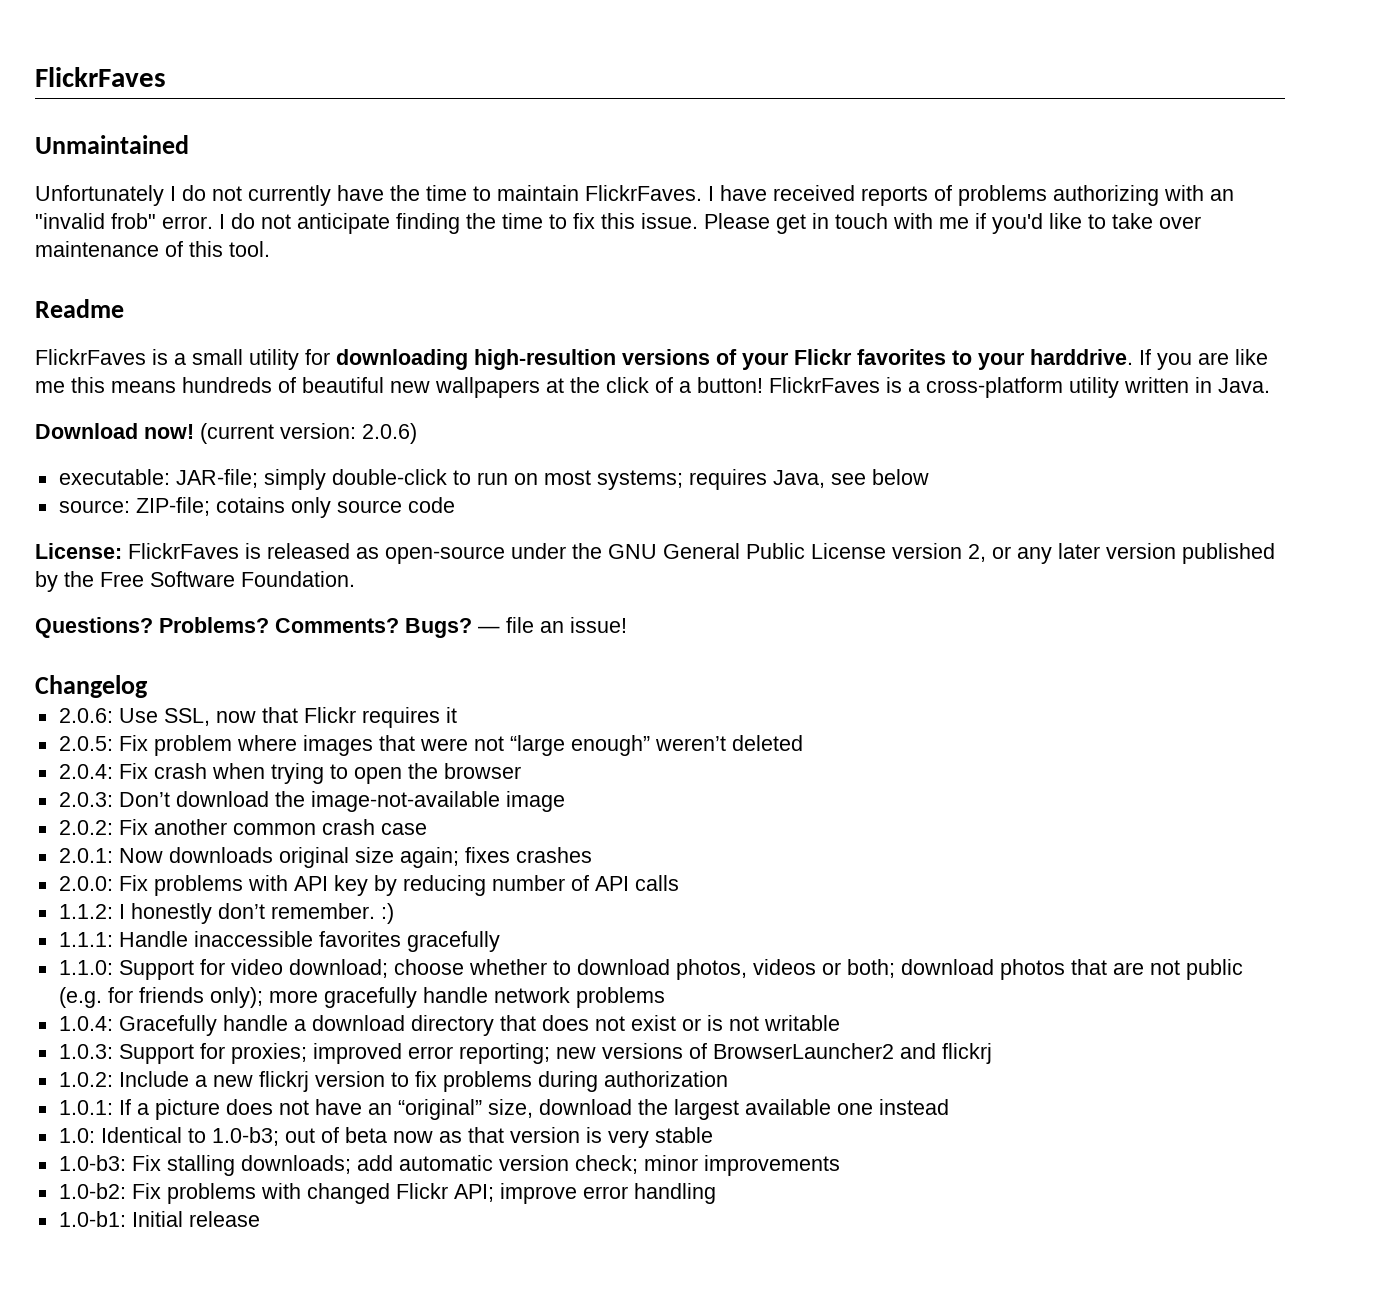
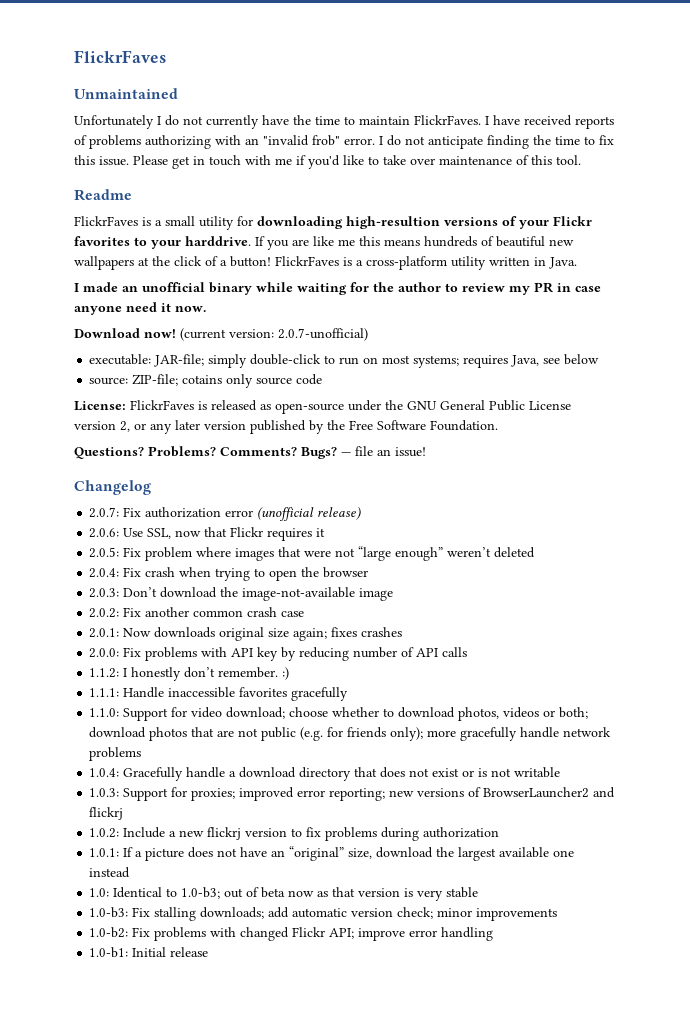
+ I made an unofficial binary while waiting for the author to review my PR in case anyone need it now.
- (current version: 2.0.6)
+ (current version: 2.0.7-unofficial)
+ 2.0.7: Fix authorization error (unofficial release)

